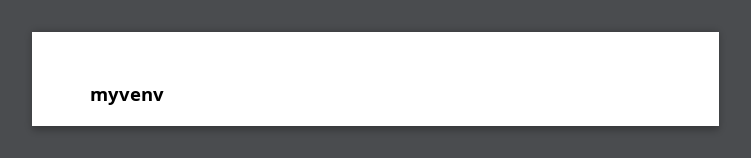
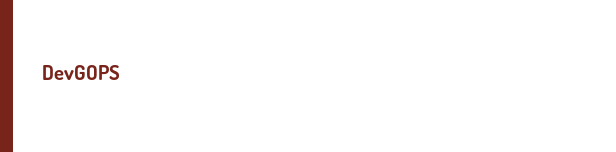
- myvenv
+ DevGOPS

